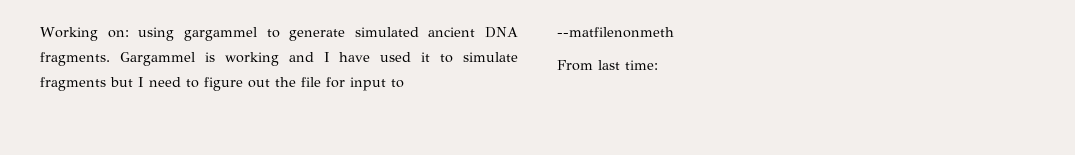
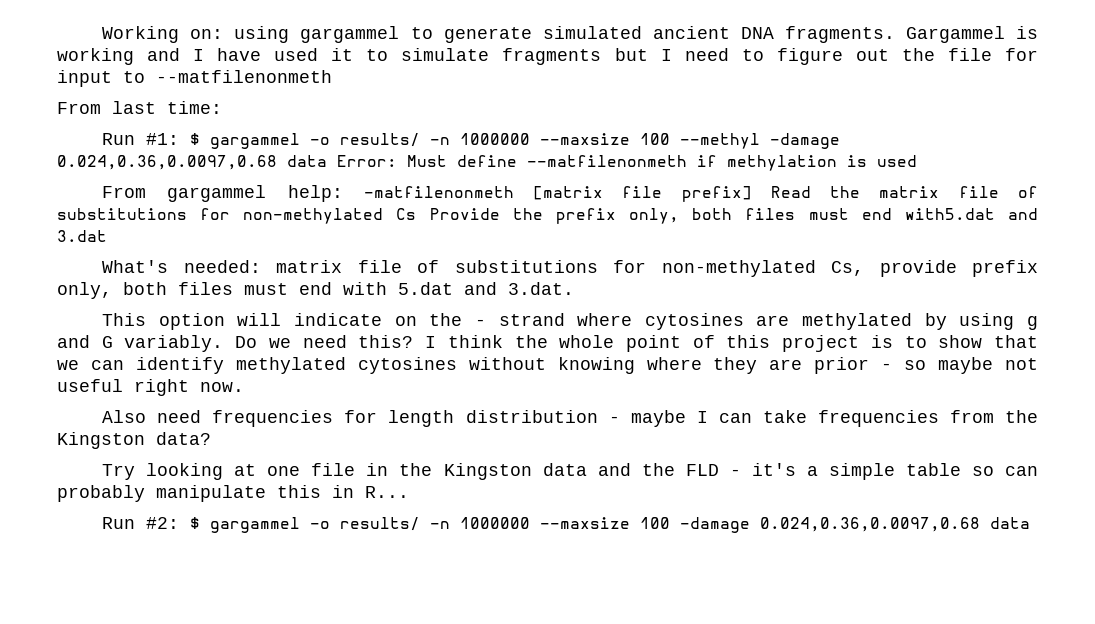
+ Run #1: $ gargammel -o results/ -n 1000000 --maxsize 100 --methyl -damage 0.024,0.36,0.0097,0.68 data Error: Must define --matfilenonmeth if methylation is used
+ From gargammel help: -matfilenonmeth [matrix file prefix] Read the matrix file of substitutions for non-methylated Cs Provide the prefix only, both files must end with5.dat and 3.dat
+ What's needed: matrix file of substitutions for non-methylated Cs, provide prefix only, both files must end with 5.dat and 3.dat.
+ This option will indicate on the - strand where cytosines are methylated by using g and G variably. Do we need this? I think the whole point of this project is to show that we can identify methylated cytosines without knowing where they are prior - so maybe not useful right now.
+ Also need frequencies for length distribution - maybe I can take frequencies from the Kingston data?
+ Try looking at one file in the Kingston data and the FLD - it's a simple table so can probably manipulate this in R...
+ Run #2: $ gargammel -o results/ -n 1000000 --maxsize 100 -damage 0.024,0.36,0.0097,0.68 data

